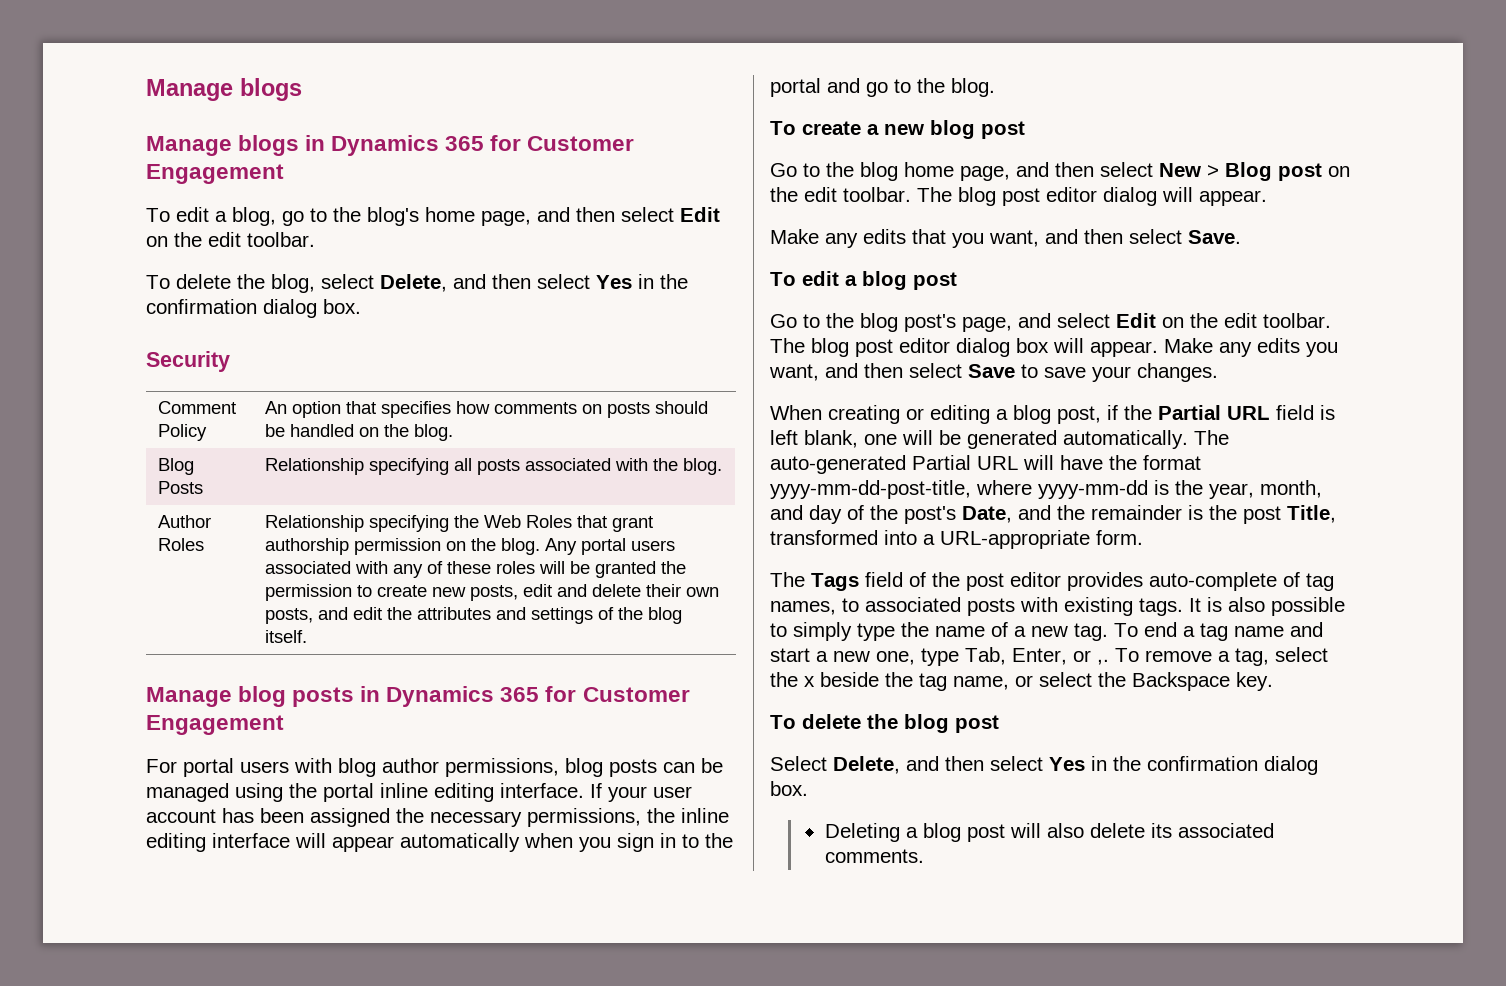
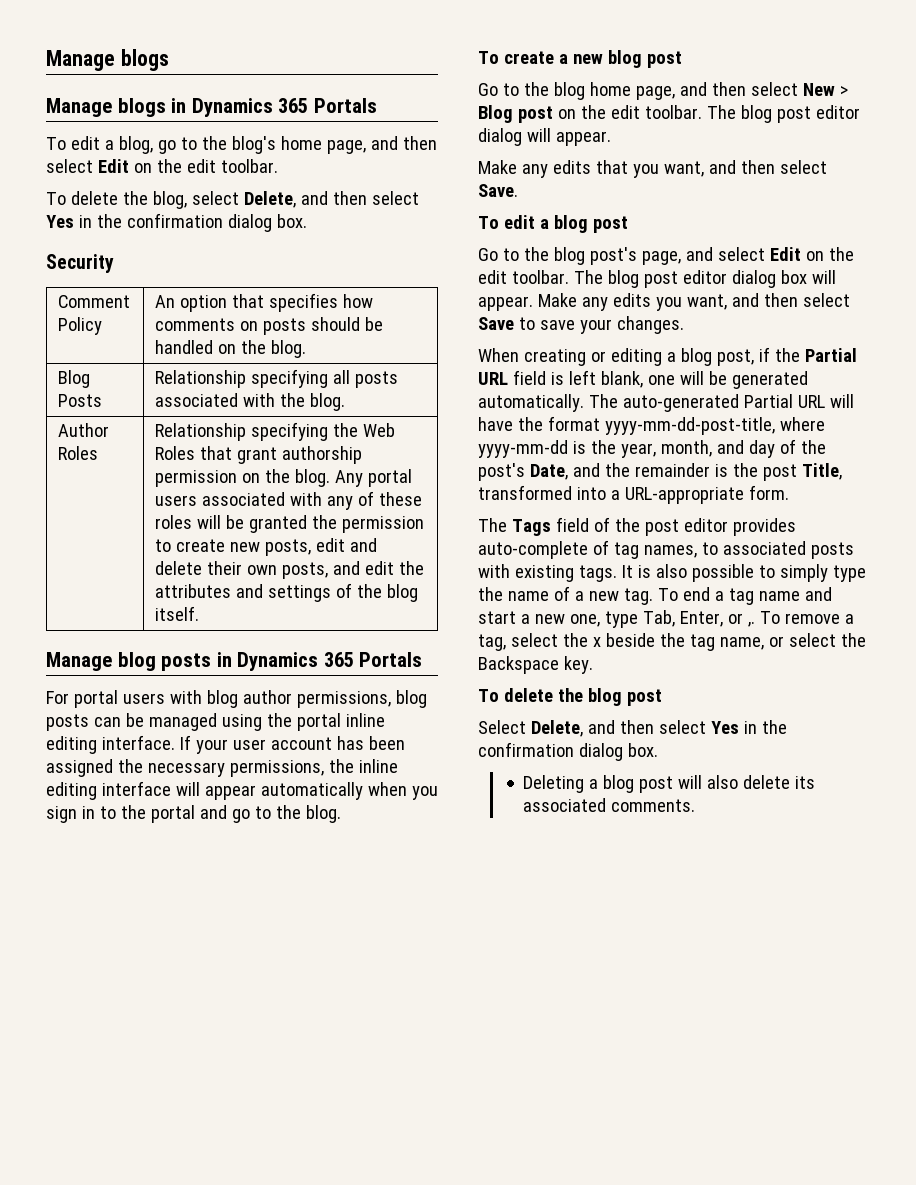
- Manage blogs in Dynamics 365 for Customer Engagement
+ Manage blogs in Dynamics 365 Portals
- Manage blog posts in Dynamics 365 for Customer Engagement
+ Manage blog posts in Dynamics 365 Portals

